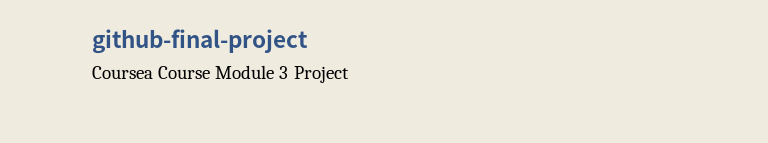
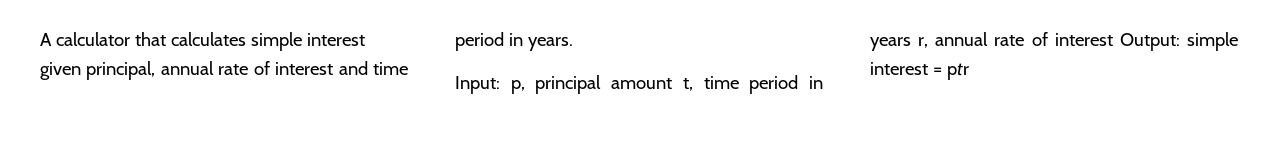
- github-final-project
- Coursea Course Module 3 Project
+ A calculator that calculates simple interest given principal, annual rate of interest and time period in years.
+ Input: p, principal amount t, time period in years r, annual rate of interest Output: simple interest = ptr

